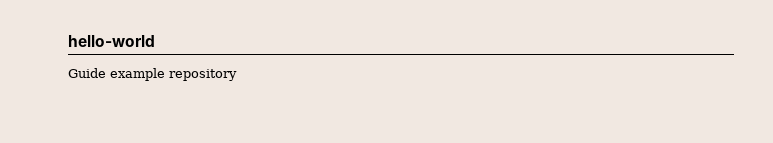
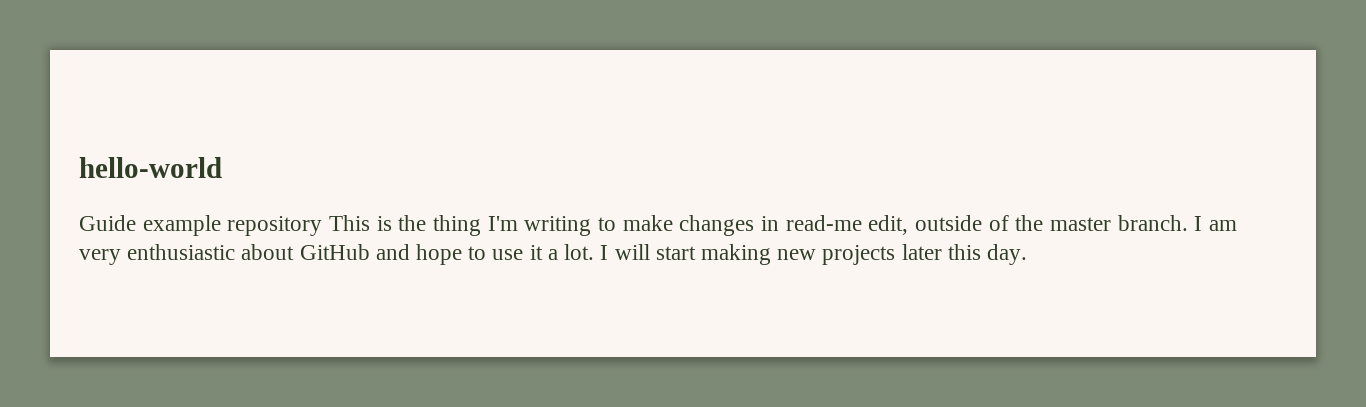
- Guide example repository
+ Guide example repository This is the thing I'm writing to make changes in read-me edit, outside of the master branch. I am very enthusiastic about GitHub and hope to use it a lot. I will start making new projects later this day.

